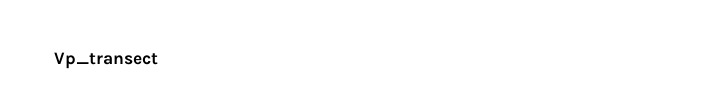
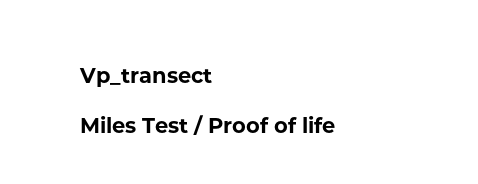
+ Miles Test / Proof of life

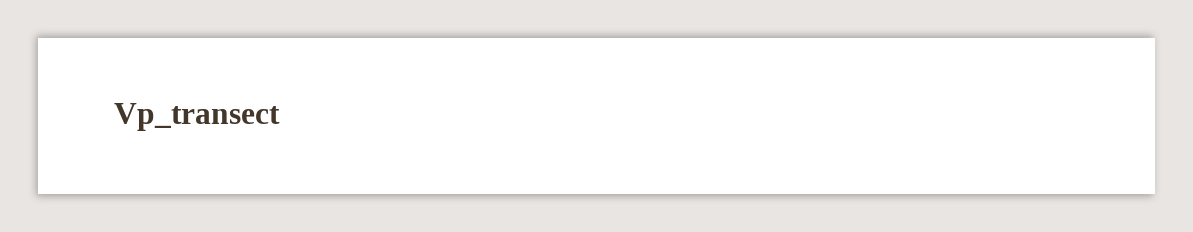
- Miles Test / Proof of life

